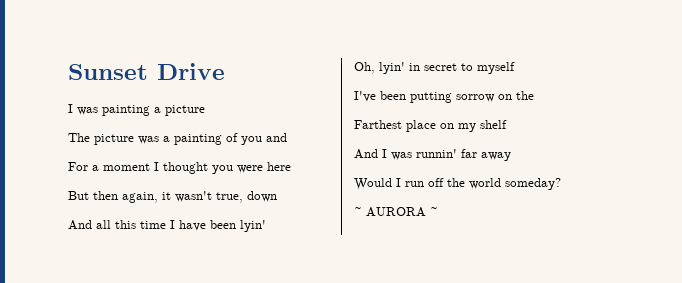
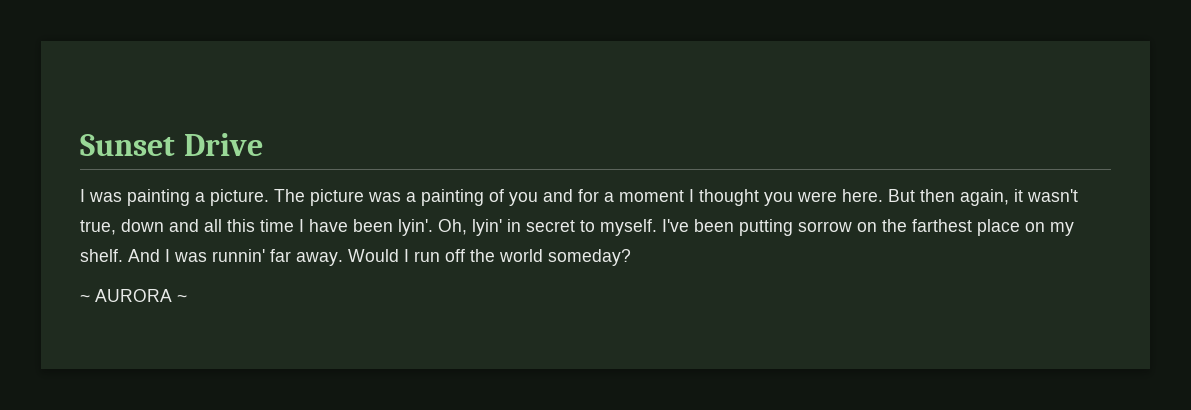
- I was painting a picture
- The picture was a painting of you and
- For a moment I thought you were here
- But then again, it wasn't true, down
- And all this time I have been lyin'
- Oh, lyin' in secret to myself
- I've been putting sorrow on the
- Farthest place on my shelf
- And I was runnin' far away
- Would I run off the world someday?
+ I was painting a picture. The picture was a painting of you and for a moment I thought you were here. But then again, it wasn't true, down and all this time I have been lyin'. Oh, lyin' in secret to myself. I've been putting sorrow on the farthest place on my shelf. And I was runnin' far away. Would I run off the world someday?

